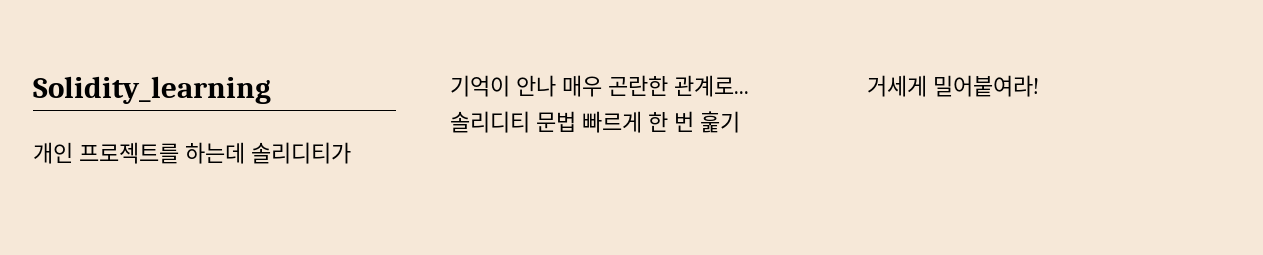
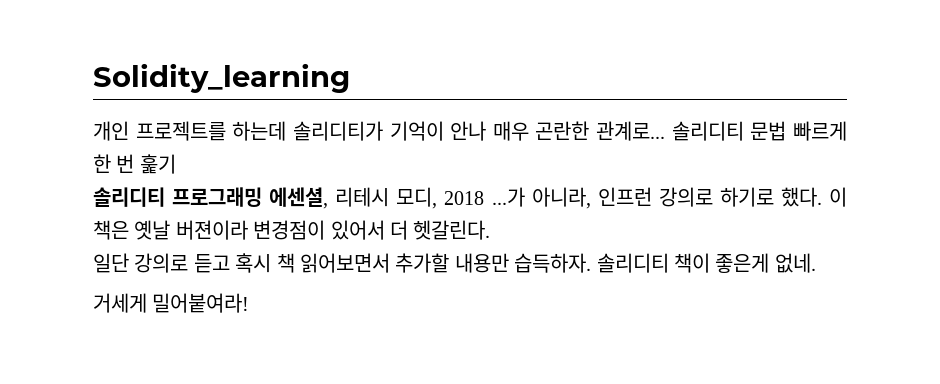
+ 솔리디티 프로그래밍 에센셜, 리테시 모디, 2018 ...가 아니라, 인프런 강의로 하기로 했다. 이 책은 옛날 버젼이라 변경점이 있어서 더 헷갈린다.
+ 일단 강의로 듣고 혹시 책 읽어보면서 추가할 내용만 습득하자. 솔리디티 책이 좋은게 없네.

